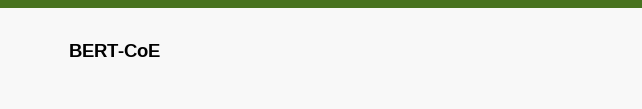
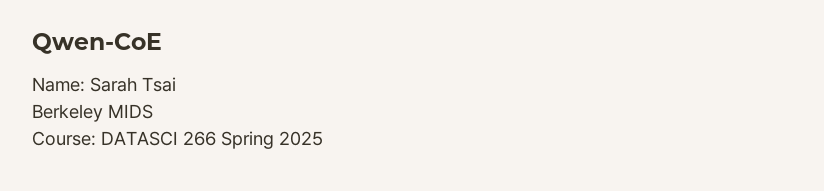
- BERT-CoE
+ Qwen-CoE
+ Name: Sarah Tsai
+ Berkeley MIDS
+ Course: DATASCI 266 Spring 2025

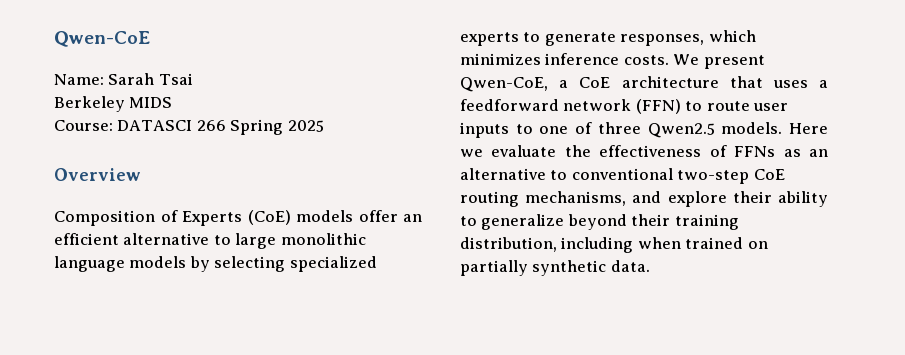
+ Overview
+ Composition of Experts (CoE) models offer an efficient alternative to large monolithic language models by selecting specialized experts to generate responses, which minimizes inference costs. We present Qwen-CoE, a CoE architecture that uses a feedforward network (FFN) to route user inputs to one of three Qwen2.5 models. Here we evaluate the effectiveness of FFNs as an alternative to conventional two-step CoE routing mechanisms, and explore their ability to generalize beyond their training distribution, including when trained on partially synthetic data.

